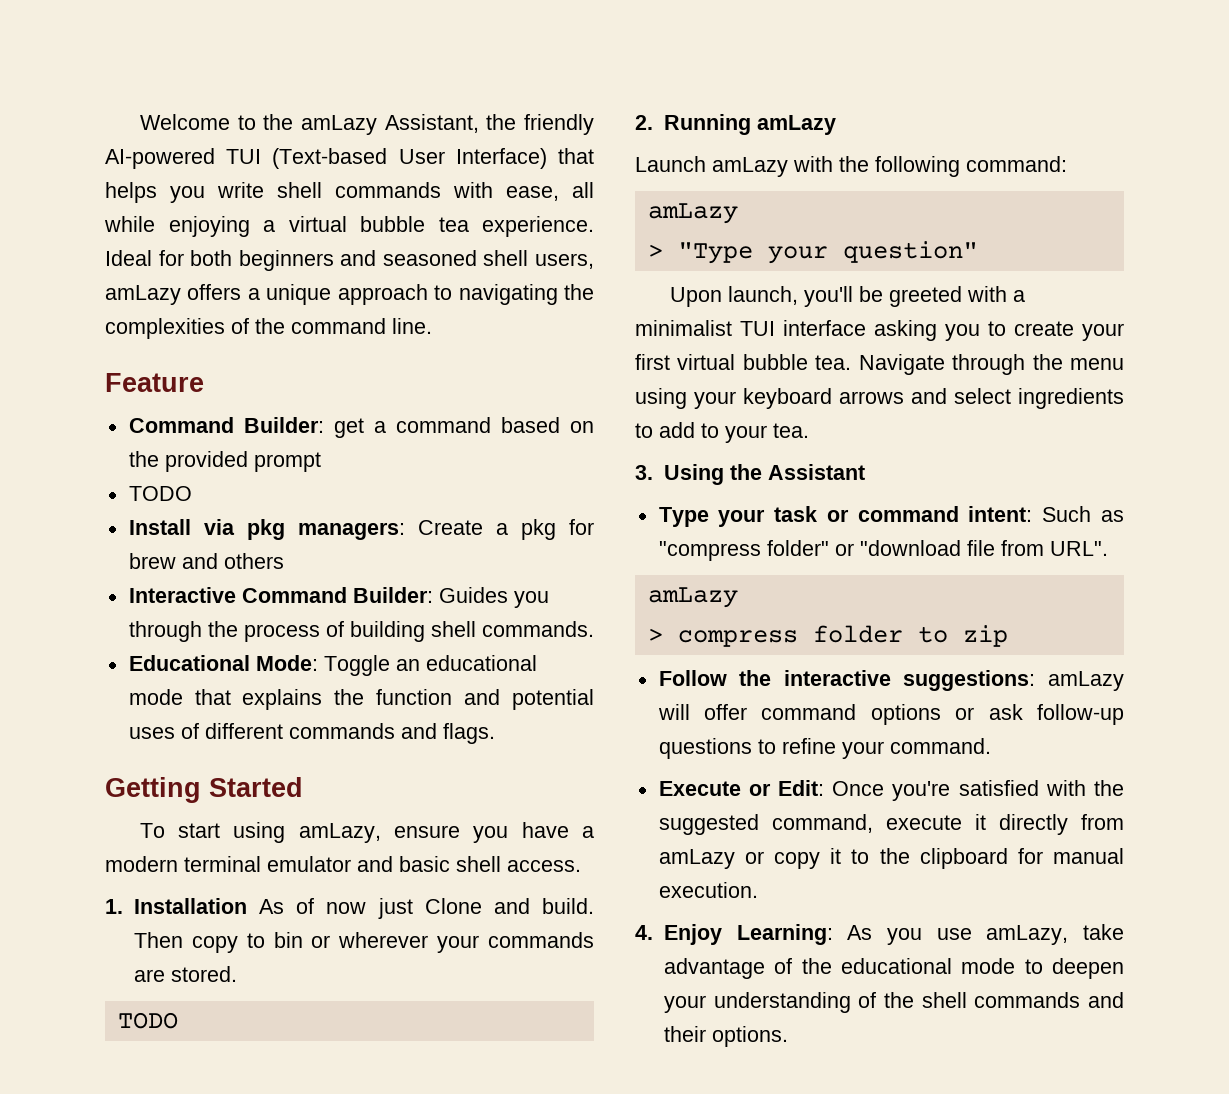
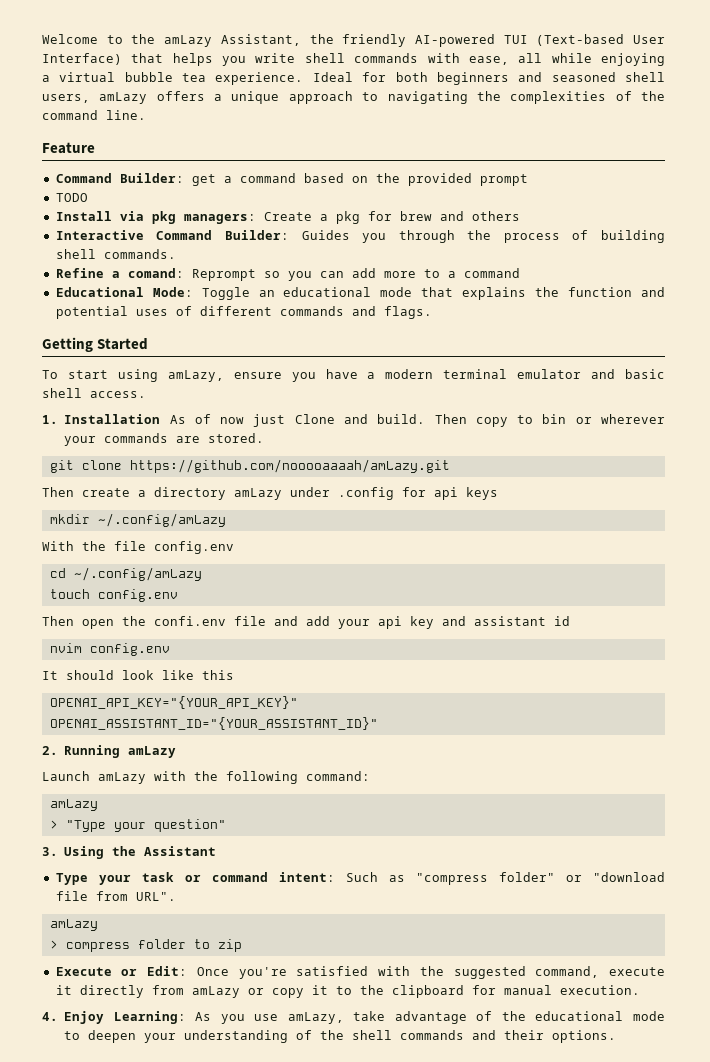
+ Refine a comand: Reprompt so you can add more to a command
  Then copy to bin or wherever your commands are stored.
- TODO
+ git clone https://github.com/nooooaaaah/amLazy.git
+ Then create a directory amLazy under .config for api keys
+ mkdir ~/.config/amLazy
+ With the file config.env
+ cd ~/.config/amLazy
+ touch config.env
+ Then open the confi.env file and add your api key and assistant id
+ nvim config.env
+ It should look like this
+ OPENAI_API_KEY="{YOUR_API_KEY}"
+ OPENAI_ASSISTANT_ID="{YOUR_ASSISTANT_ID}"
- Upon launch, you'll be greeted with a minimalist TUI interface asking you to create your first virtual bubble tea. Navigate through the menu using your keyboard arrows and select ingredients to add to your tea.
- Follow the interactive suggestions: amLazy will offer command options or ask follow-up questions to refine your command.

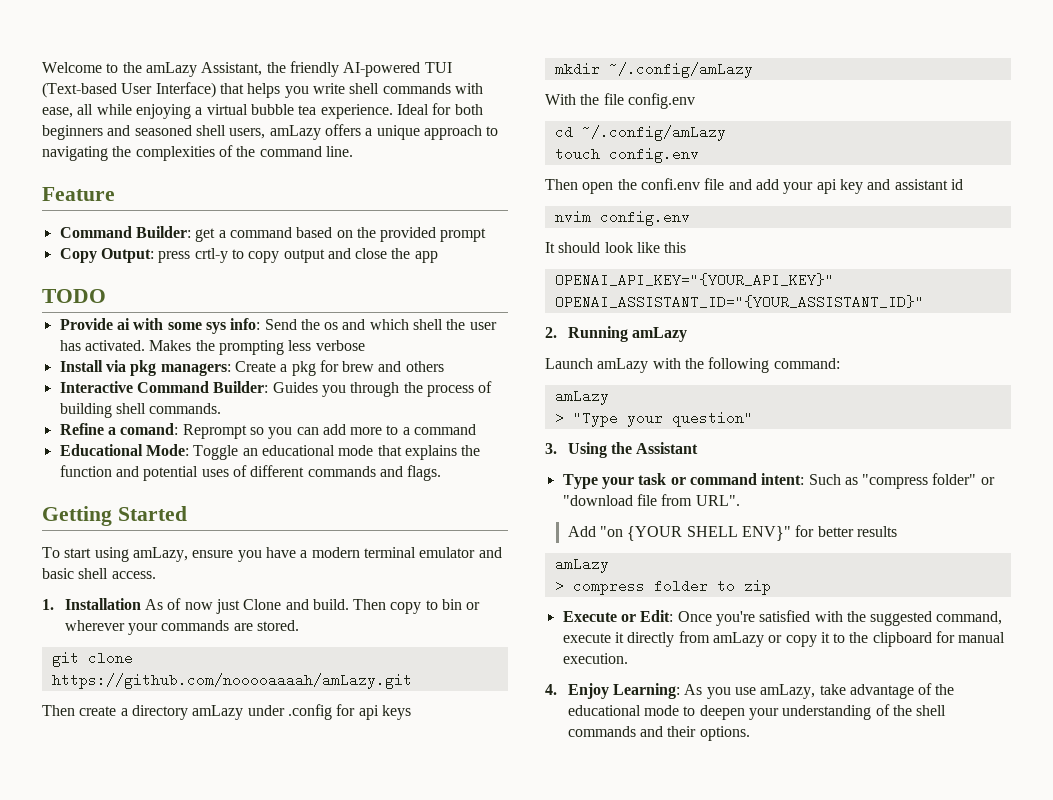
+ Copy Output: press crtl-y to copy output and close the app
  TODO
+ Provide ai with some sys info: Send the os and which shell the user has activated. Makes the prompting less verbose
+ Add "on {YOUR SHELL ENV}" for better results

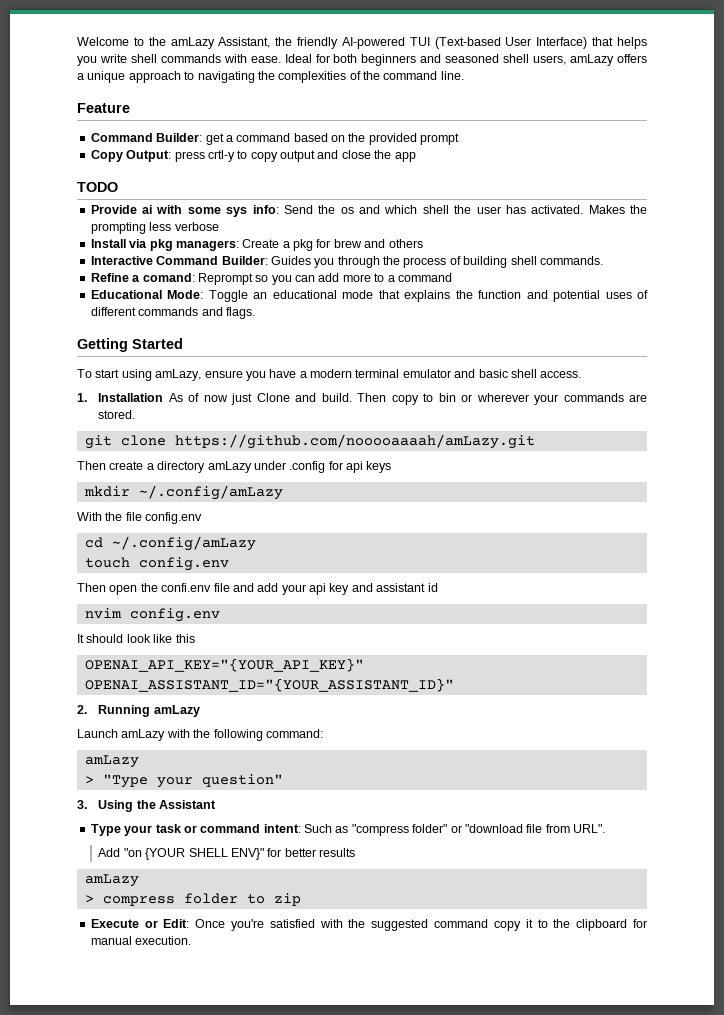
- Welcome to the amLazy Assistant, the friendly AI-powered TUI (Text-based User Interface) that helps you write shell commands with ease, all while enjoying a virtual bubble tea experience.
+ Welcome to the amLazy Assistant, the friendly AI-powered TUI (Text-based User Interface) that helps you write shell commands with ease.
- Execute or Edit: Once you're satisfied with the suggested command, execute it directly from amLazy or copy it to the clipboard for manual execution.
+ Execute or Edit: Once you're satisfied with the suggested command copy it to the clipboard for manual execution.
- 4. Enjoy Learning: As you use amLazy, take advantage of the educational mode to deepen your understanding of the shell commands and their options.

